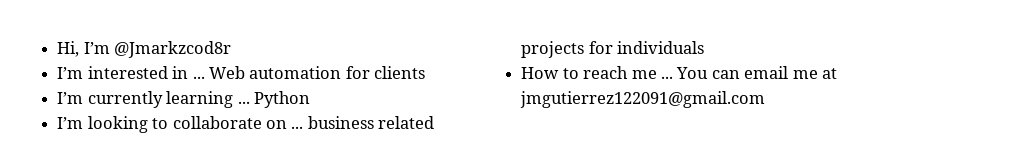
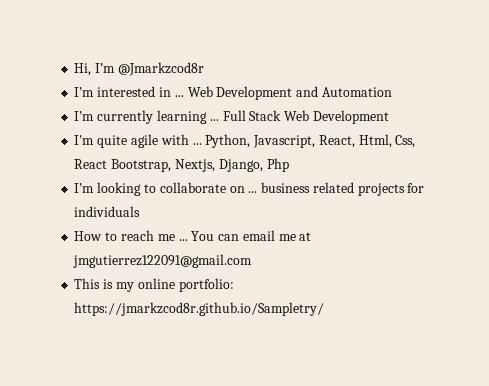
- Web automation for clients
+ Web Development and Automation
- Python
+ Full Stack Web Development
+ I'm quite agile with ... Python, Javascript, React, Html, Css, React Bootstrap, Nextjs, Django, Php
+ This is my online portfolio: https://jmarkzcod8r.github.io/Sampletry/

